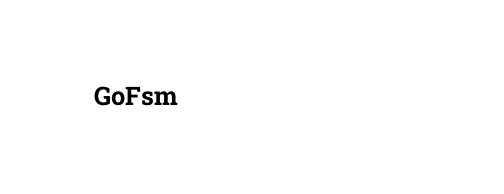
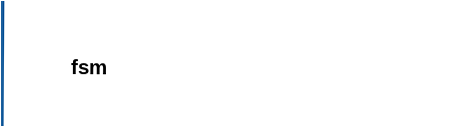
- GoFsm
+ fsm

